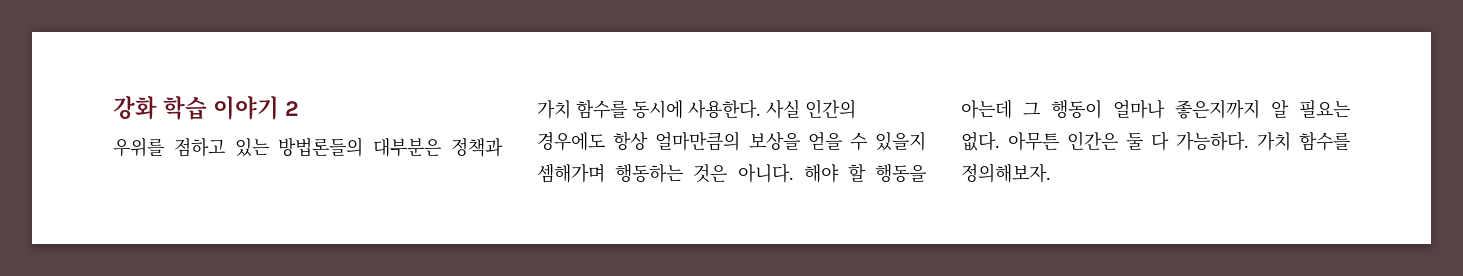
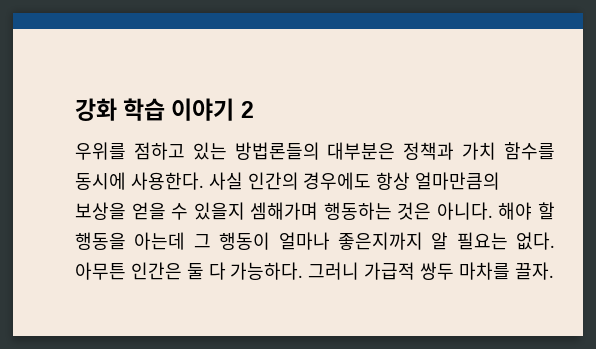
- 가치 함수를 정의해보자.
+ 그러니 가급적 쌍두 마차를 끌자.

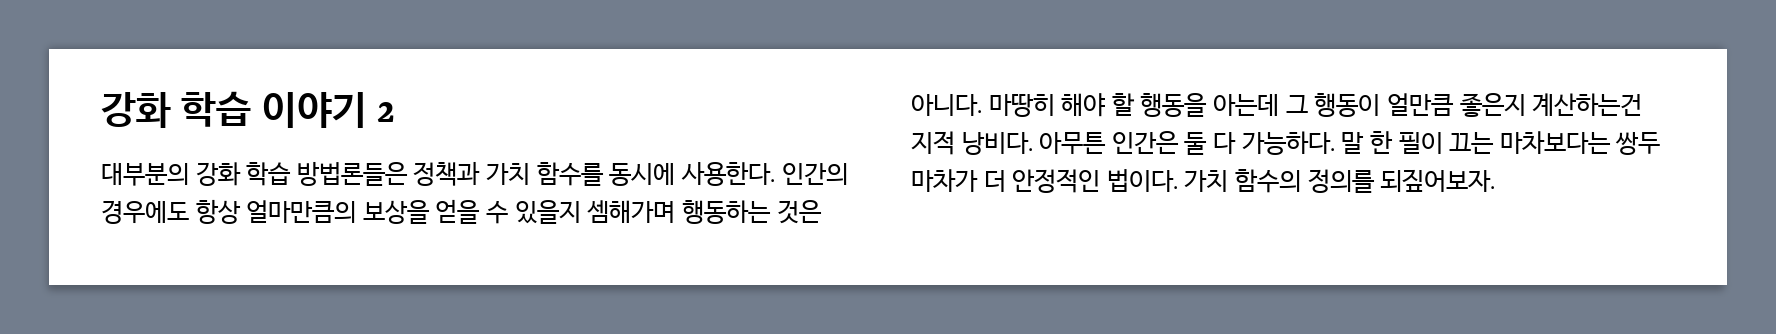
- 우위를 점하고 있는 방법론들의 대부분은 정책과 가치 함수를 동시에 사용한다.
+ 대부분의 강화 학습 방법론들은 정책과 가치 함수를 동시에 사용한다.
- 사실 인간의 경우에도 항상 얼마만큼의 보상을 얻을 수 있을지 셈해가며 행동하는 것은 아니다.
+ 인간의 경우에도 항상 얼마만큼의 보상을 얻을 수 있을지 셈해가며 행동하는 것은 아니다.
- 해야 할 행동을 아는데 그 행동이 얼마나 좋은지까지 알 필요는 없다.
+ 마땅히 해야 할 행동을 아는데 그 행동이 얼만큼 좋은지 계산하는건 지적 낭비다.
- 그러니 가급적 쌍두 마차를 끌자.
+ 말 한 필이 끄는 마차보다는 쌍두 마차가 더 안정적인 법이다. 가치 함수의 정의를 되짚어보자.

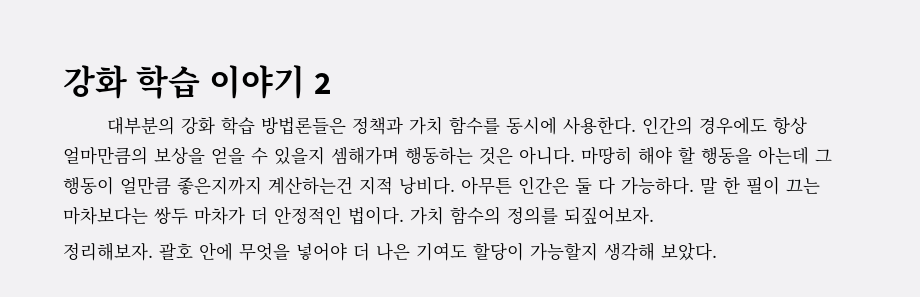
- 마땅히 해야 할 행동을 아는데 그 행동이 얼만큼 좋은지 계산하는건 지적 낭비다.
+ 마땅히 해야 할 행동을 아는데 그 행동이 얼만큼 좋은지까지 계산하는건 지적 낭비다.
+ 정리해보자. 괄호 안에 무엇을 넣어야 더 나은 기여도 할당이 가능할지 생각해 보았다.

